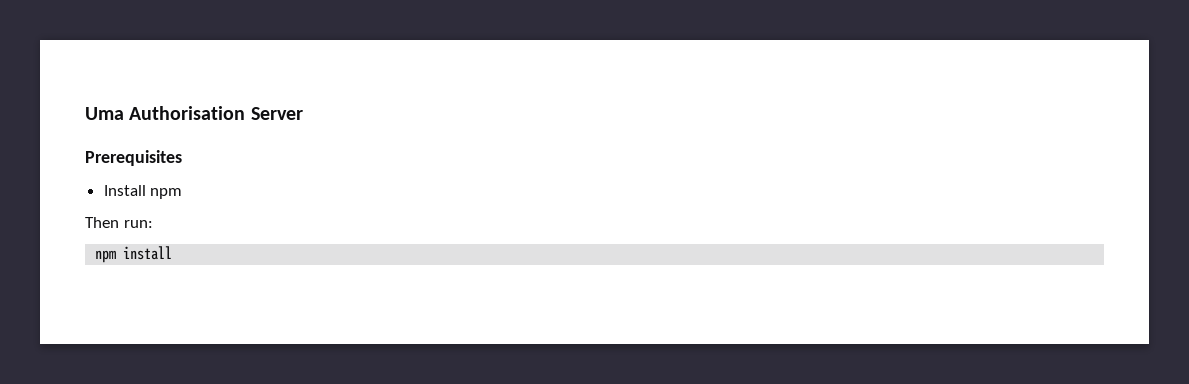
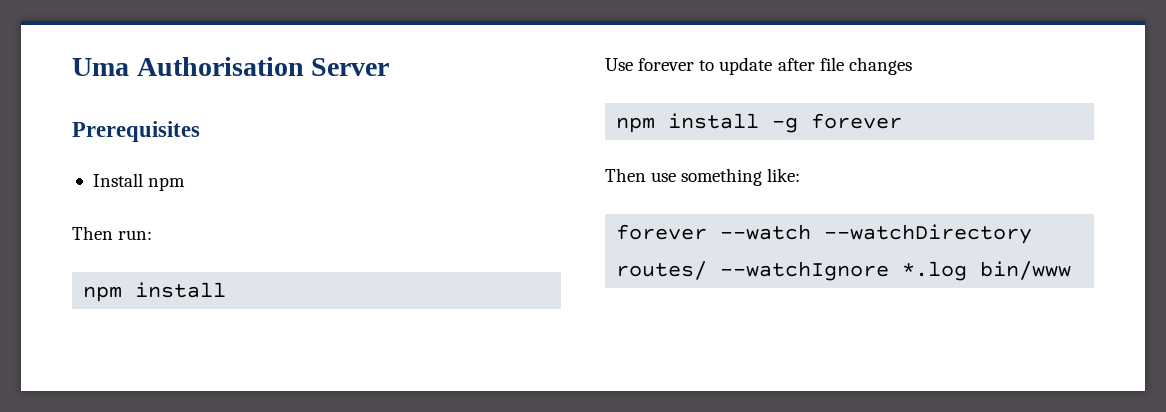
+ Use forever to update after file changes
+ npm install -g forever
+ Then use something like:
+ forever --watch --watchDirectory routes/ --watchIgnore *.log bin/www

